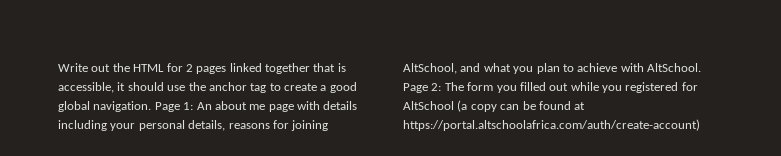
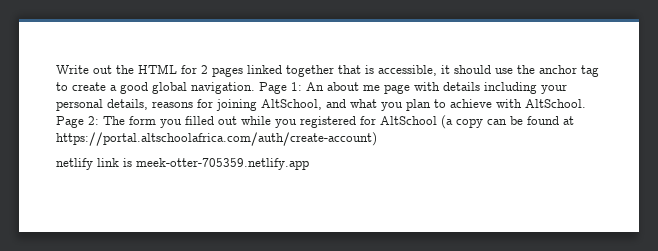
+ netlify link is meek-otter-705359.netlify.app

